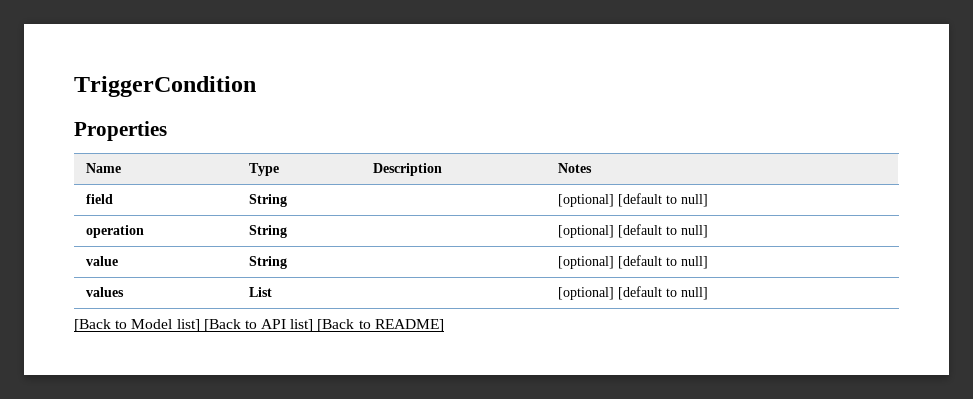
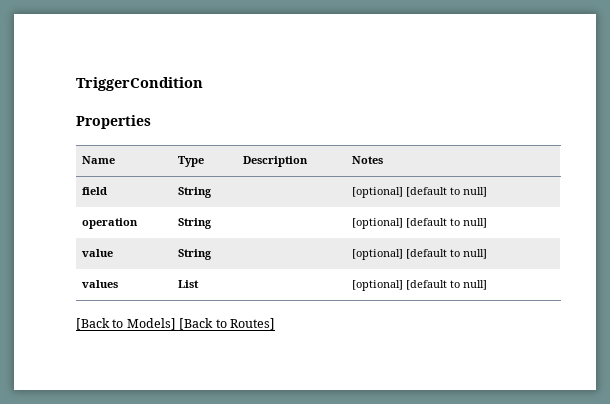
- [Back to Model list] [Back to API list] [Back to README]
+ [Back to Models] [Back to Routes]

